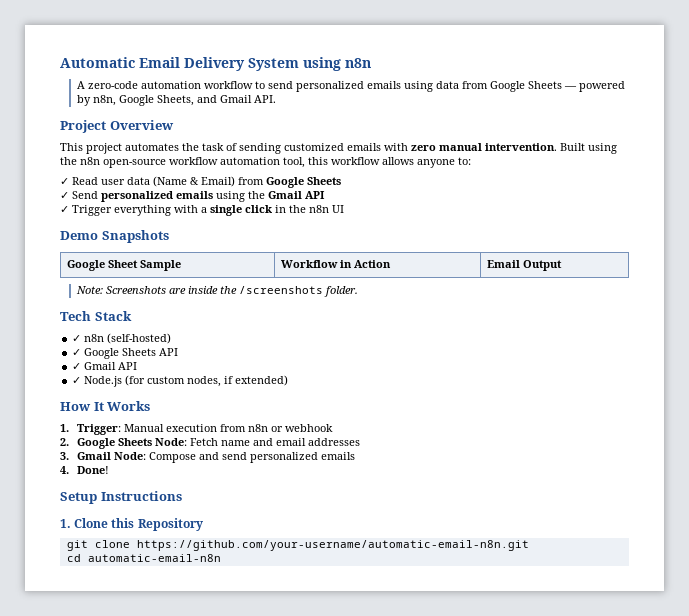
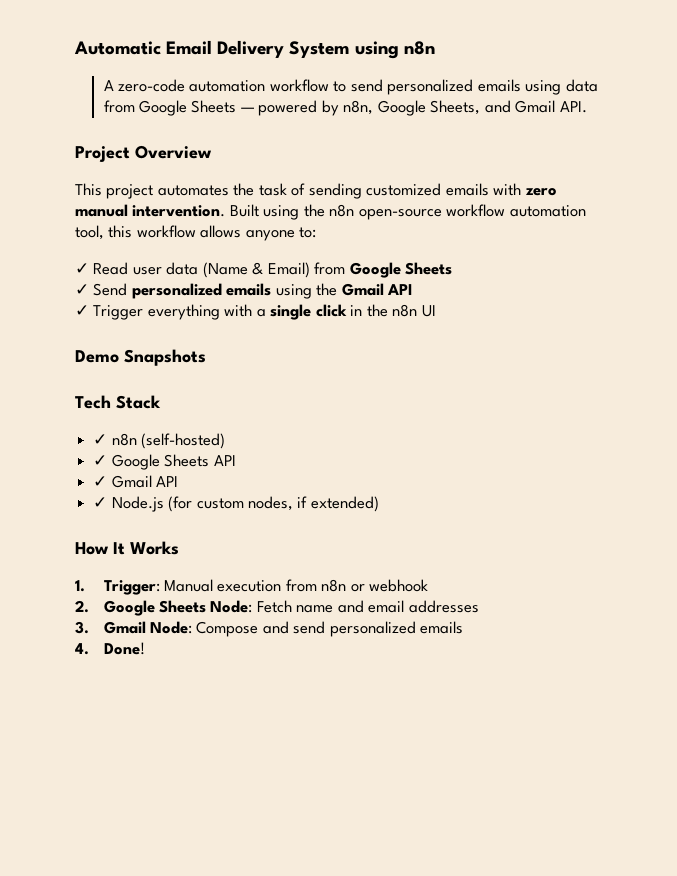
- Google Sheet Sample | Workflow in Action | Email Output
- Note: Screenshots are inside the /screenshots folder.
- Setup Instructions
- 1. Clone this Repository
- git clone https://github.com/your-username/automatic-email-n8n.git
- cd automatic-email-n8n

